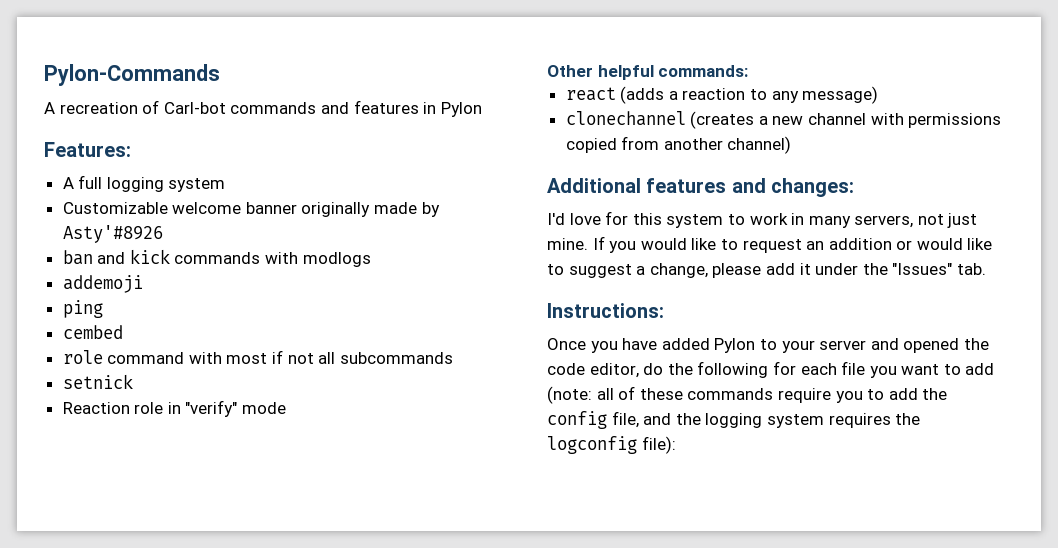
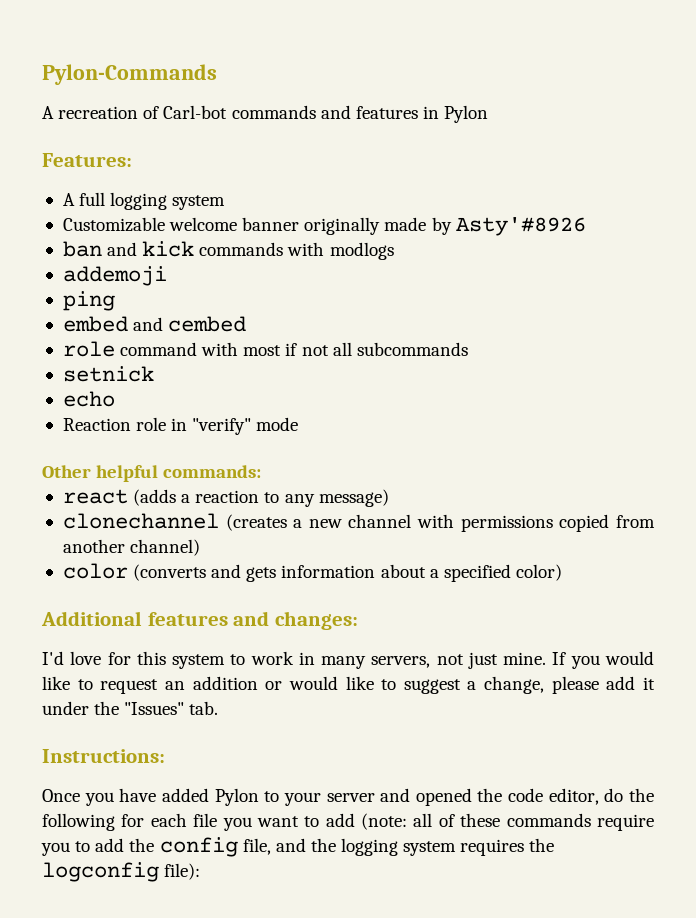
- cembed
+ embed and cembed
+ echo
+ color (converts and gets information about a specified color)

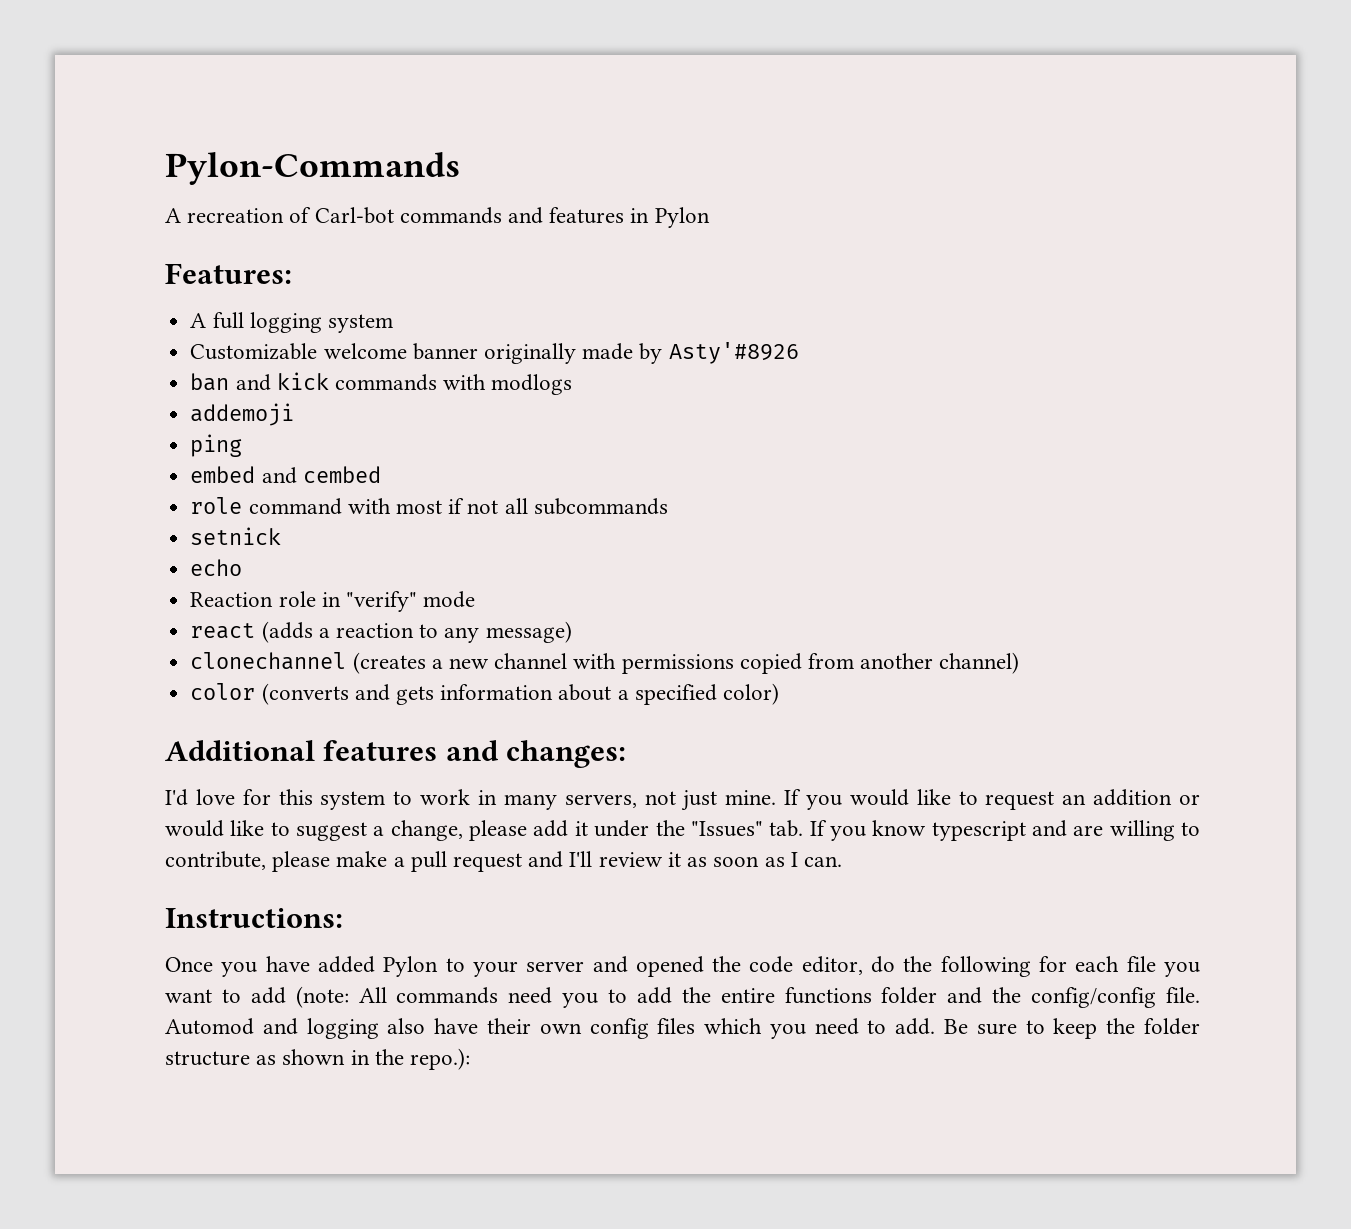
- Other helpful commands:
- If you would like to request an addition or would like to suggest a change, please add it under the "Issues" tab.
+ If you would like to request an addition or would like to suggest a change, please add it under the "Issues" tab. If you know typescript and are willing to contribute, please make a pull request and I'll review it as soon as I can.
- Once you have added Pylon to your server and opened the code editor, do the following for each file you want to add (note: all of these commands require you to add the config file, and the logging system requires the logconfig file):
+ Once you have added Pylon to your server and opened the code editor, do the following for each file you want to add (note: All commands need you to add the entire functions folder and the config/config file. Automod and logging also have their own config files which you need to add. Be sure to keep the folder structure as shown in the repo.):

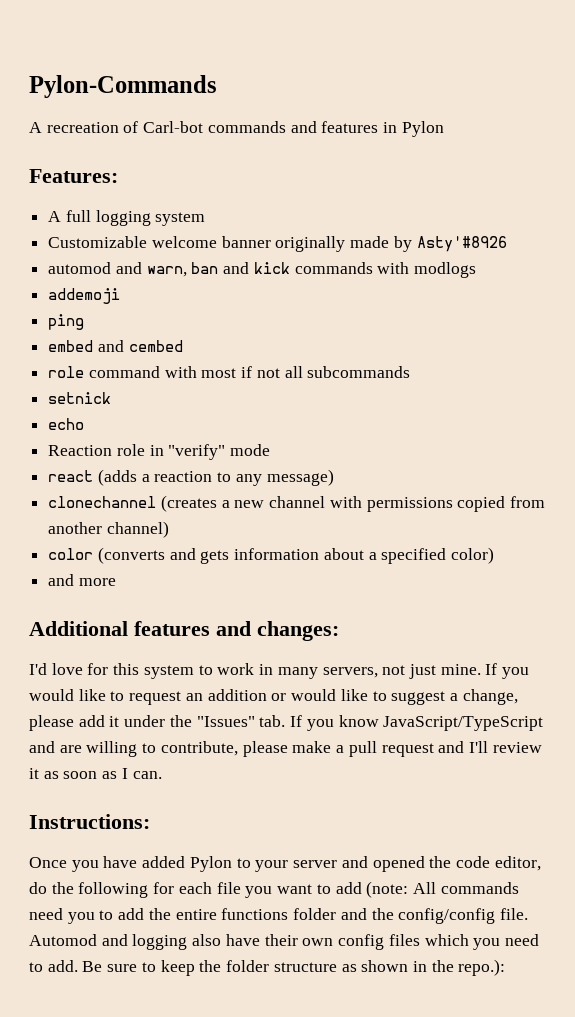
- ban and kick commands with modlogs
+ automod and warn, ban and kick commands with modlogs
+ and more
- If you would like to request an addition or would like to suggest a change, please add it under the "Issues" tab. If you know typescript and are willing to contribute, please make a pull request and I'll review it as soon as I can.
+ If you would like to request an addition or would like to suggest a change, please add it under the "Issues" tab. If you know JavaScript/TypeScript and are willing to contribute, please make a pull request and I'll review it as soon as I can.

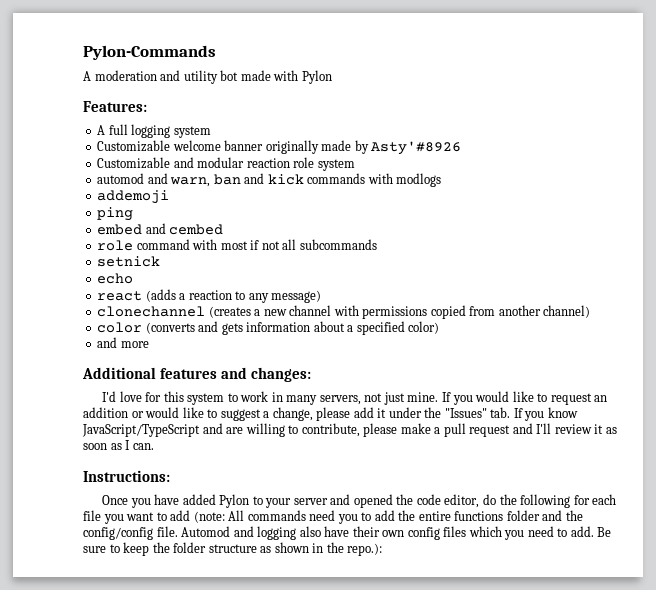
- A recreation of Carl-bot commands and features in Pylon
+ A moderation and utility bot made with Pylon
+ Customizable and modular reaction role system
- Reaction role in "verify" mode

